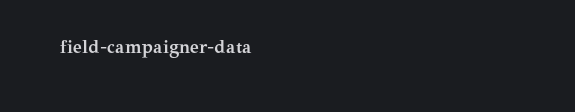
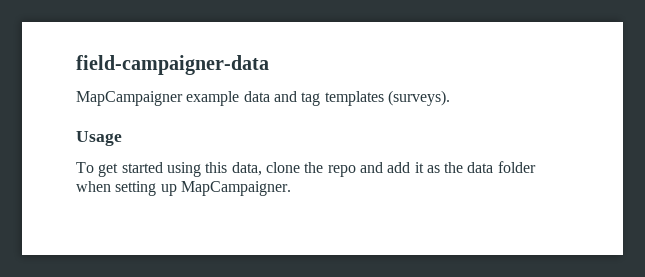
+ MapCampaigner example data and tag templates (surveys).
+ Usage
+ To get started using this data, clone the repo and add it as the data folder when setting up MapCampaigner.

